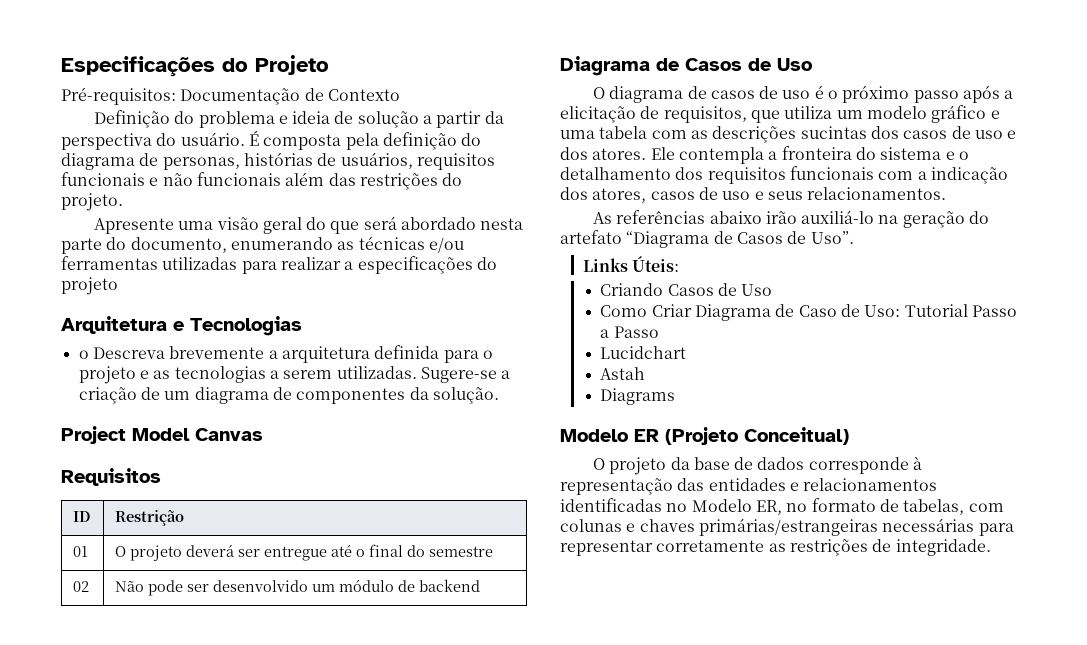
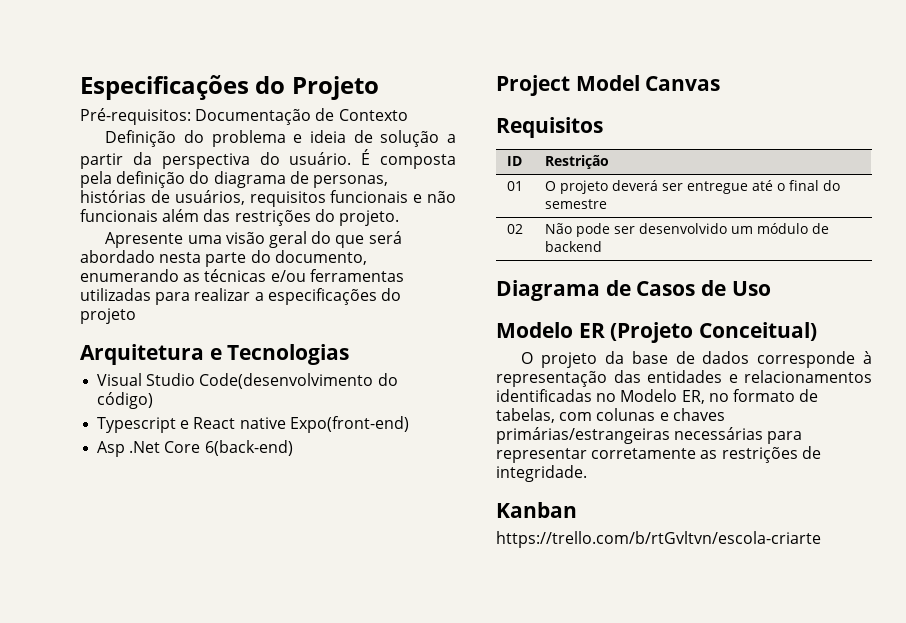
- o Descreva brevemente a arquitetura definida para o projeto e as tecnologias a serem utilizadas. Sugere-se a criação de um diagrama de componentes da solução.
+ Visual Studio Code(desenvolvimento do código)
+ Typescript e React native Expo(front-end)
+ Asp .Net Core 6(back-end)
- O diagrama de casos de uso é o próximo passo após a elicitação de requisitos, que utiliza um modelo gráfico e uma tabela com as descrições sucintas dos casos de uso e dos atores. Ele contempla a fronteira do sistema e o detalhamento dos requisitos funcionais com a indicação dos atores, casos de uso e seus relacionamentos.
- As referências abaixo irão auxiliá-lo na geração do artefato “Diagrama de Casos de Uso”.
- Links Úteis:
- Criando Casos de Uso
- Como Criar Diagrama de Caso de Uso: Tutorial Passo a Passo
- Lucidchart
- Astah
- Diagrams
+ Kanban
+ https://trello.com/b/rtGvltvn/escola-criarte

